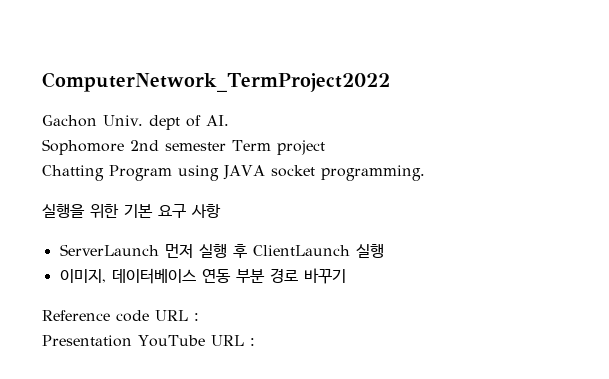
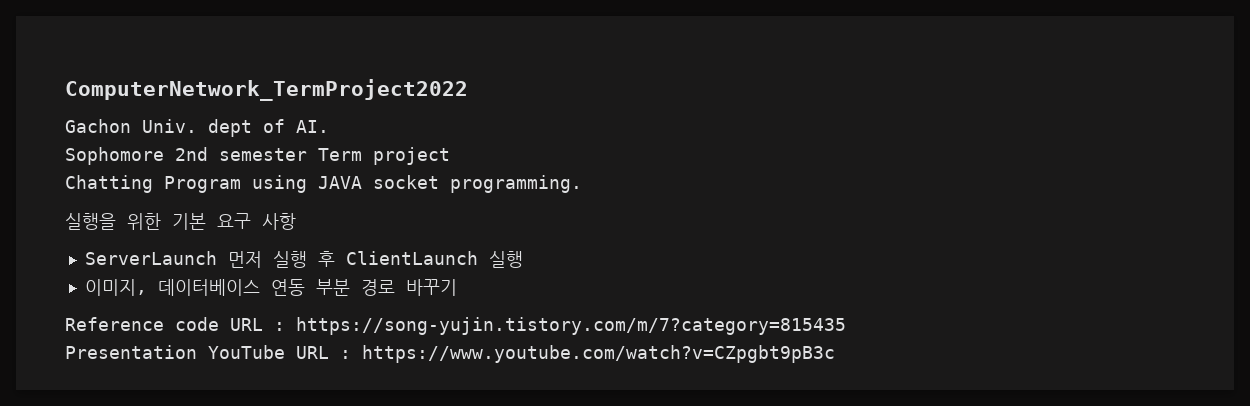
- Reference code URL :
+ Reference code URL : https://song-yujin.tistory.com/m/7?category=815435
- Presentation YouTube URL :
+ Presentation YouTube URL : https://www.youtube.com/watch?v=CZpgbt9pB3c

